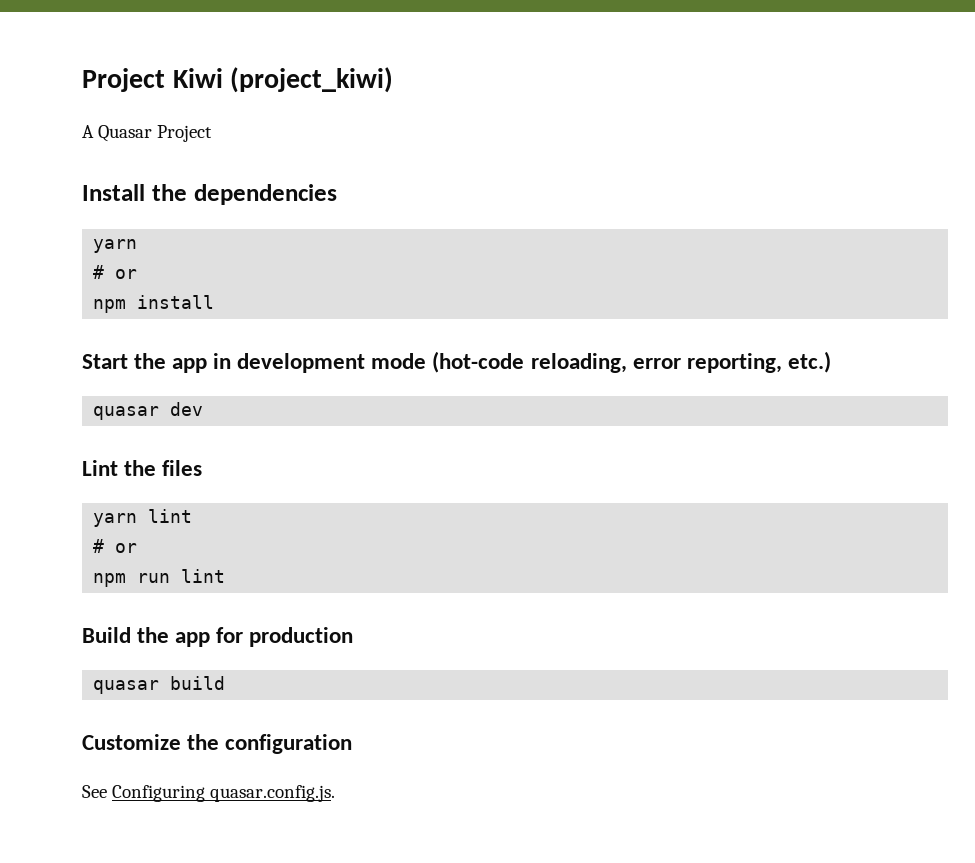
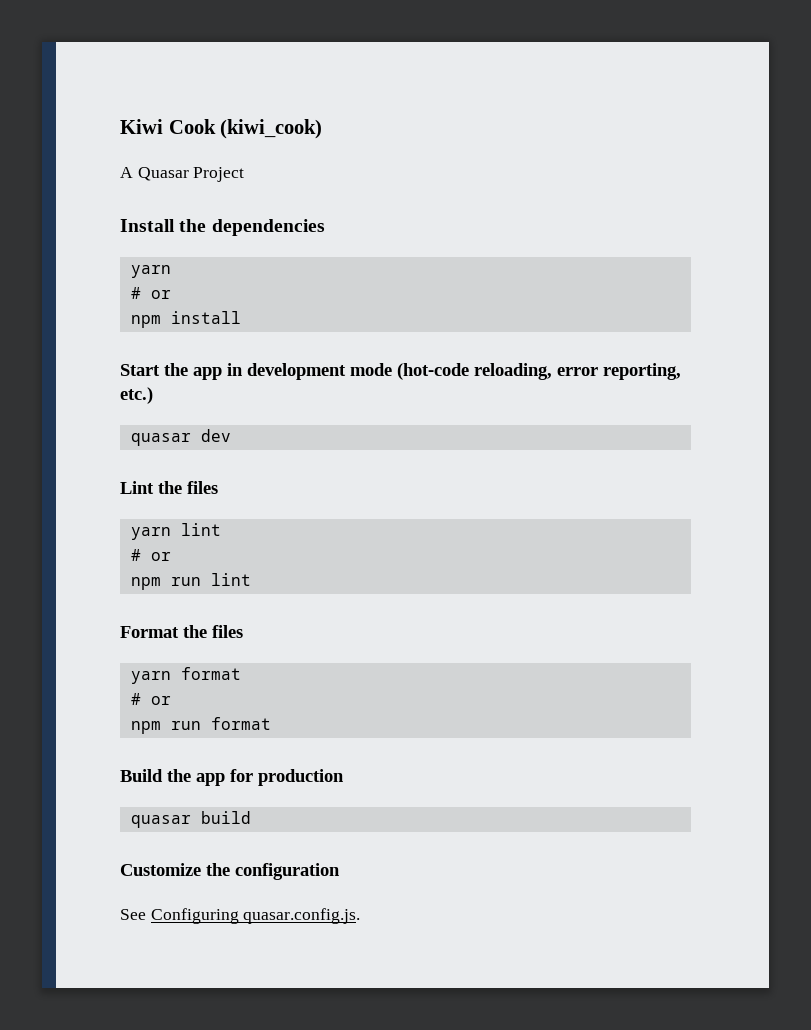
- Project Kiwi (project_kiwi)
+ Kiwi Cook (kiwi_cook)
+ Format the files
+ yarn format
+ # or
+ npm run format

